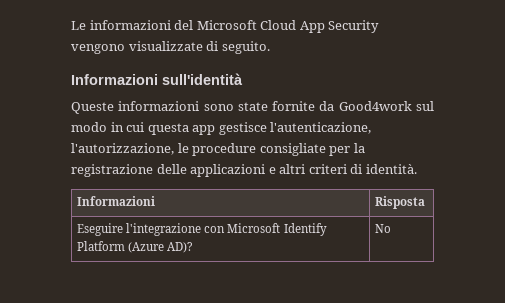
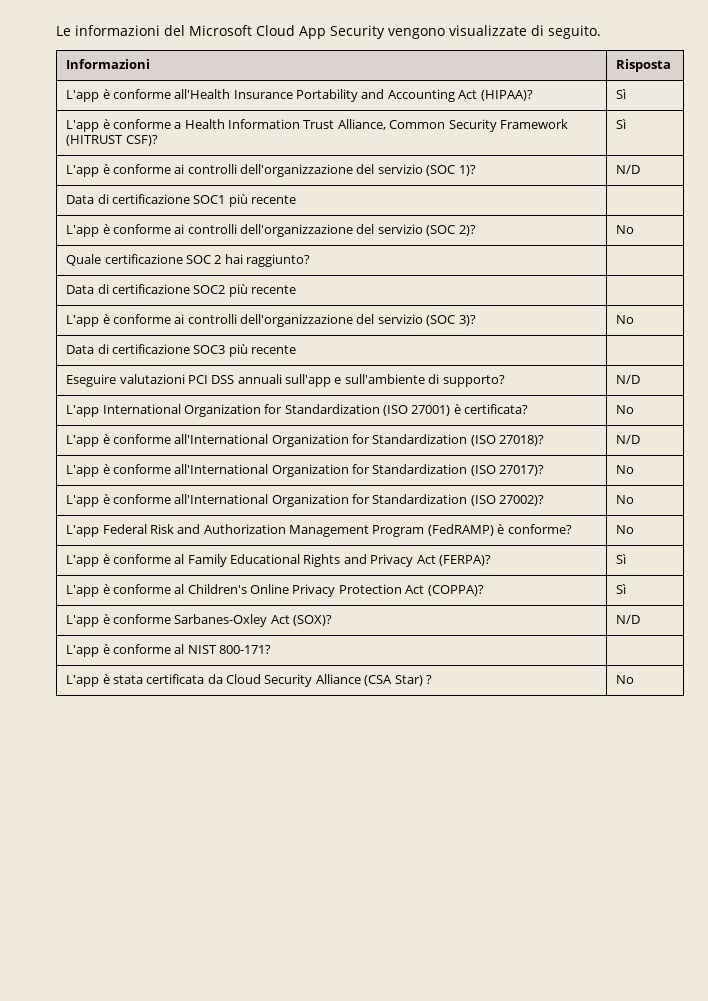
- Informazioni sull'identità
- Queste informazioni sono state fornite da Good4work sul modo in cui questa app gestisce l'autenticazione, l'autorizzazione, le procedure consigliate per la registrazione delle applicazioni e altri criteri di identità.
  Informazioni | Risposta
- Eseguire l'integrazione con Microsoft Identify Platform (Azure AD)? | No
+ L'app è conforme all'Health Insurance Portability and Accounting Act (HIPAA)? | Sì
+ L'app è conforme a Health Information Trust Alliance, Common Security Framework (HITRUST CSF)? | Sì
+ L'app è conforme ai controlli dell'organizzazione del servizio (SOC 1)? | N/D
+ Data di certificazione SOC1 più recente |
+ L'app è conforme ai controlli dell'organizzazione del servizio (SOC 2)? | No
+ Quale certificazione SOC 2 hai raggiunto? |
+ Data di certificazione SOC2 più recente |
+ L'app è conforme ai controlli dell'organizzazione del servizio (SOC 3)? | No
+ Data di certificazione SOC3 più recente |
+ Eseguire valutazioni PCI DSS annuali sull'app e sull'ambiente di supporto? | N/D
+ L'app International Organization for Standardization (ISO 27001) è certificata? | No
+ L'app è conforme all'International Organization for Standardization (ISO 27018)? | N/D
+ L'app è conforme all'International Organization for Standardization (ISO 27017)? | No
+ L'app è conforme all'International Organization for Standardization (ISO 27002)? | No
+ L'app Federal Risk and Authorization Management Program (FedRAMP) è conforme? | No
+ L'app è conforme al Family Educational Rights and Privacy Act (FERPA)? | Sì
+ L'app è conforme al Children's Online Privacy Protection Act (COPPA)? | Sì
+ L'app è conforme Sarbanes-Oxley Act (SOX)? | N/D
+ L'app è conforme al NIST 800-171? |
+ L'app è stata certificata da Cloud Security Alliance (CSA Star) ? | No

